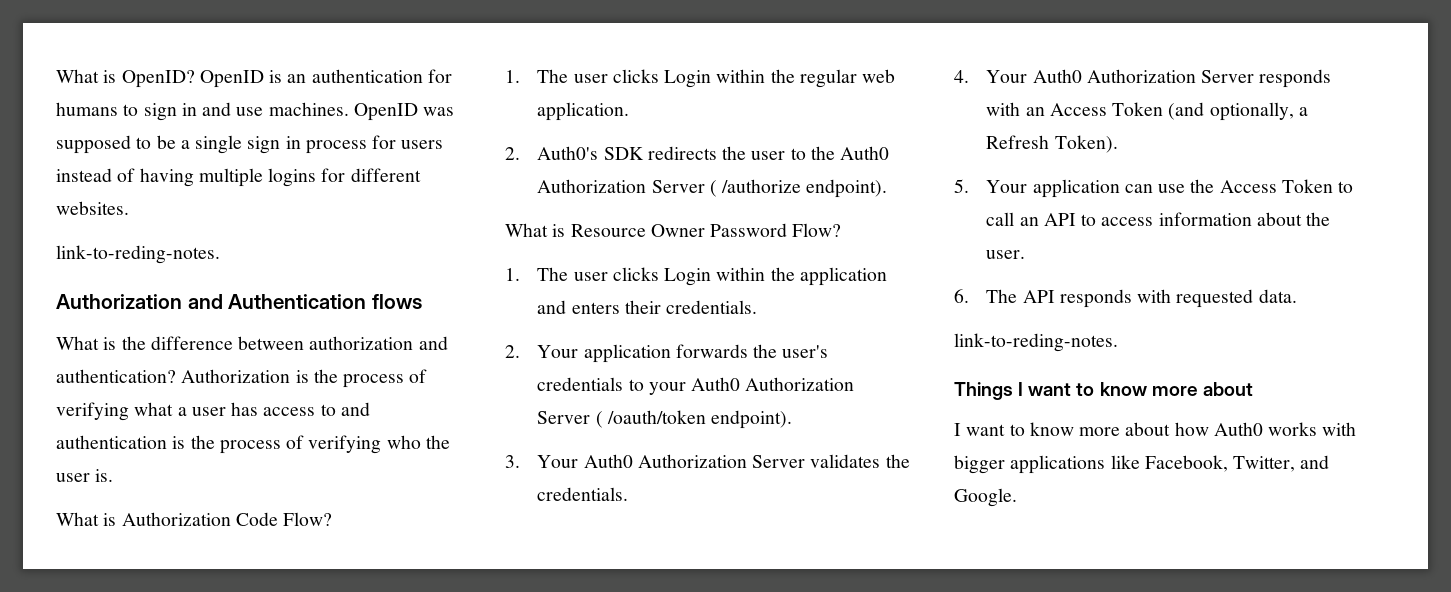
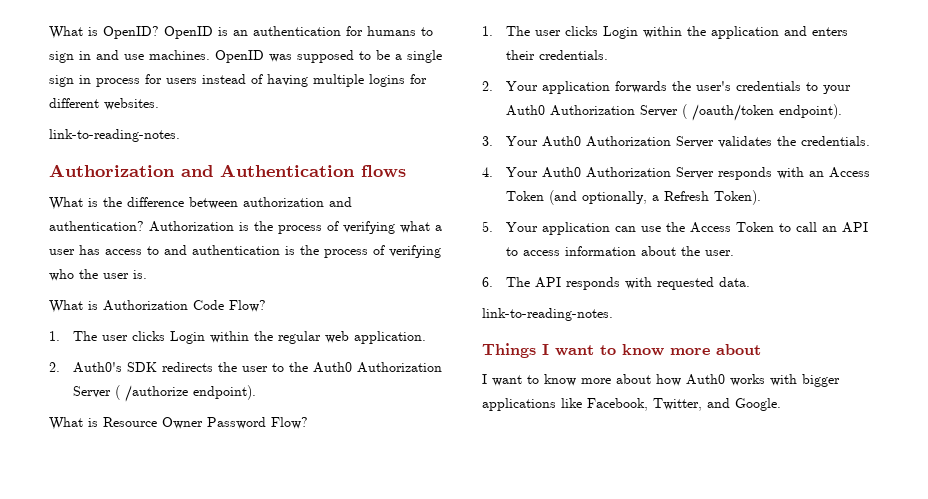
  OpenID was supposed to be a single sign in process for users instead of having multiple logins for different websites.
- link-to-reding-notes.
+ link-to-reading-notes.
  6. The API responds with requested data.
- link-to-reding-notes.
+ link-to-reading-notes.

